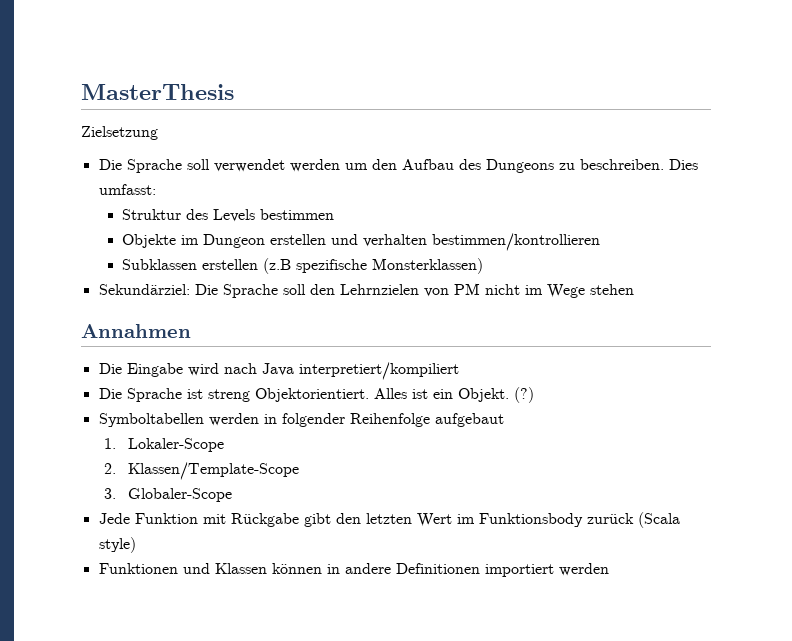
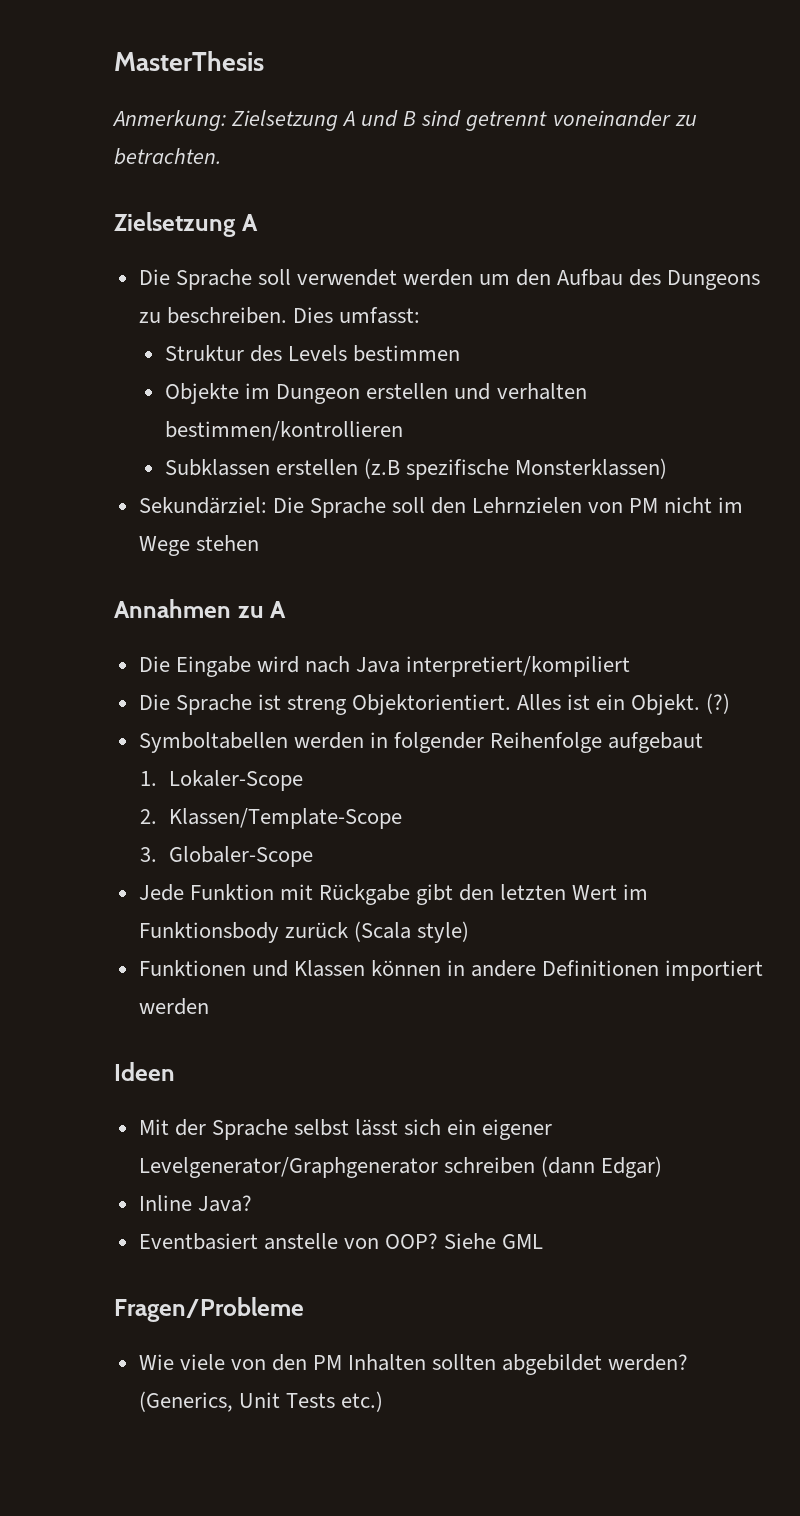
- Zielsetzung
+ Anmerkung: Zielsetzung A und B sind getrennt voneinander zu betrachten.
+ Zielsetzung A
- Annahmen
+ Annahmen zu A
+ Ideen
+ Mit der Sprache selbst lässt sich ein eigener Levelgenerator/Graphgenerator schreiben (dann Edgar)
+ Inline Java?
+ Eventbasiert anstelle von OOP? Siehe GML
+ Fragen/Probleme
+ Wie viele von den PM Inhalten sollten abgebildet werden? (Generics, Unit Tests etc.)

